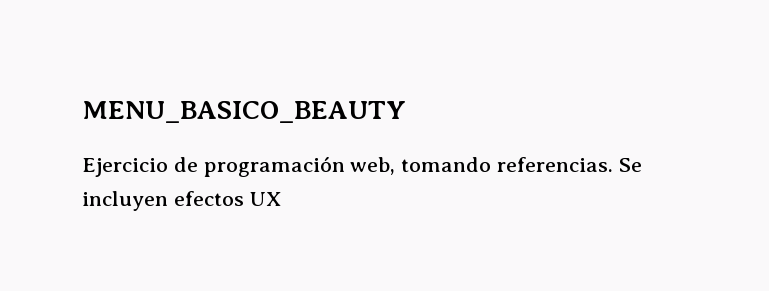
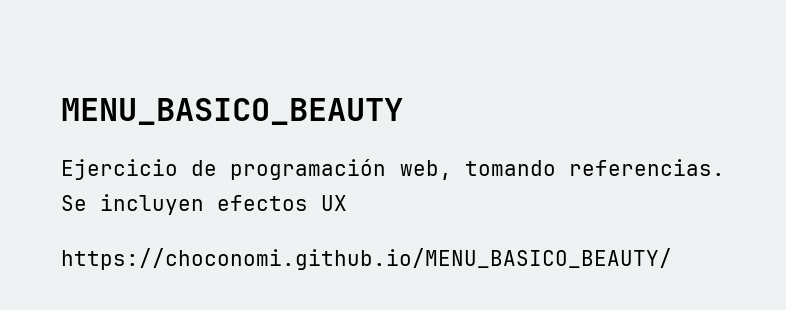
+ https://choconomi.github.io/MENU_BASICO_BEAUTY/

